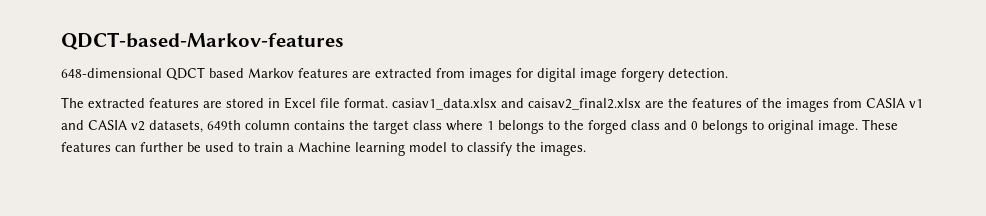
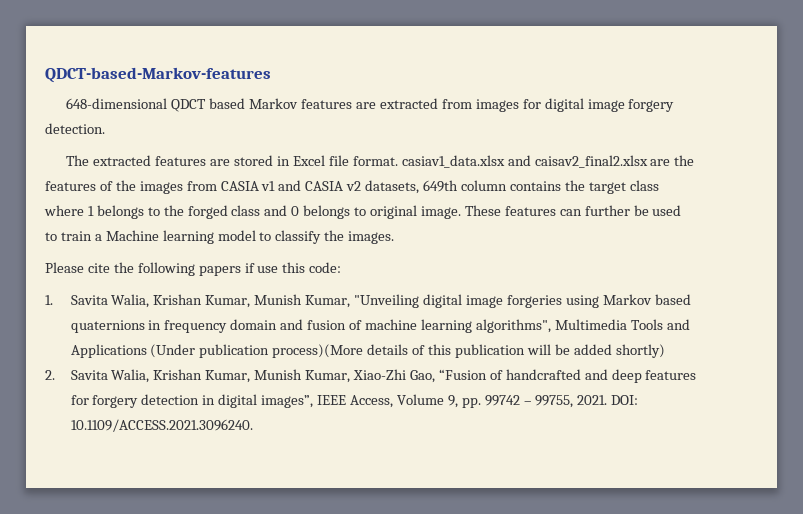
+ Please cite the following papers if use this code:
+ 1. Savita Walia, Krishan Kumar, Munish Kumar, "Unveiling digital image forgeries using Markov based quaternions in frequency domain and fusion of machine learning algorithms", Multimedia Tools and Applications (Under publication process)(More details of this publication will be added shortly)
+ 2. Savita Walia, Krishan Kumar, Munish Kumar, Xiao-Zhi Gao, “Fusion of handcrafted and deep features for forgery detection in digital images”, IEEE Access, Volume 9, pp. 99742 – 99755, 2021. DOI: 10.1109/ACCESS.2021.3096240.

